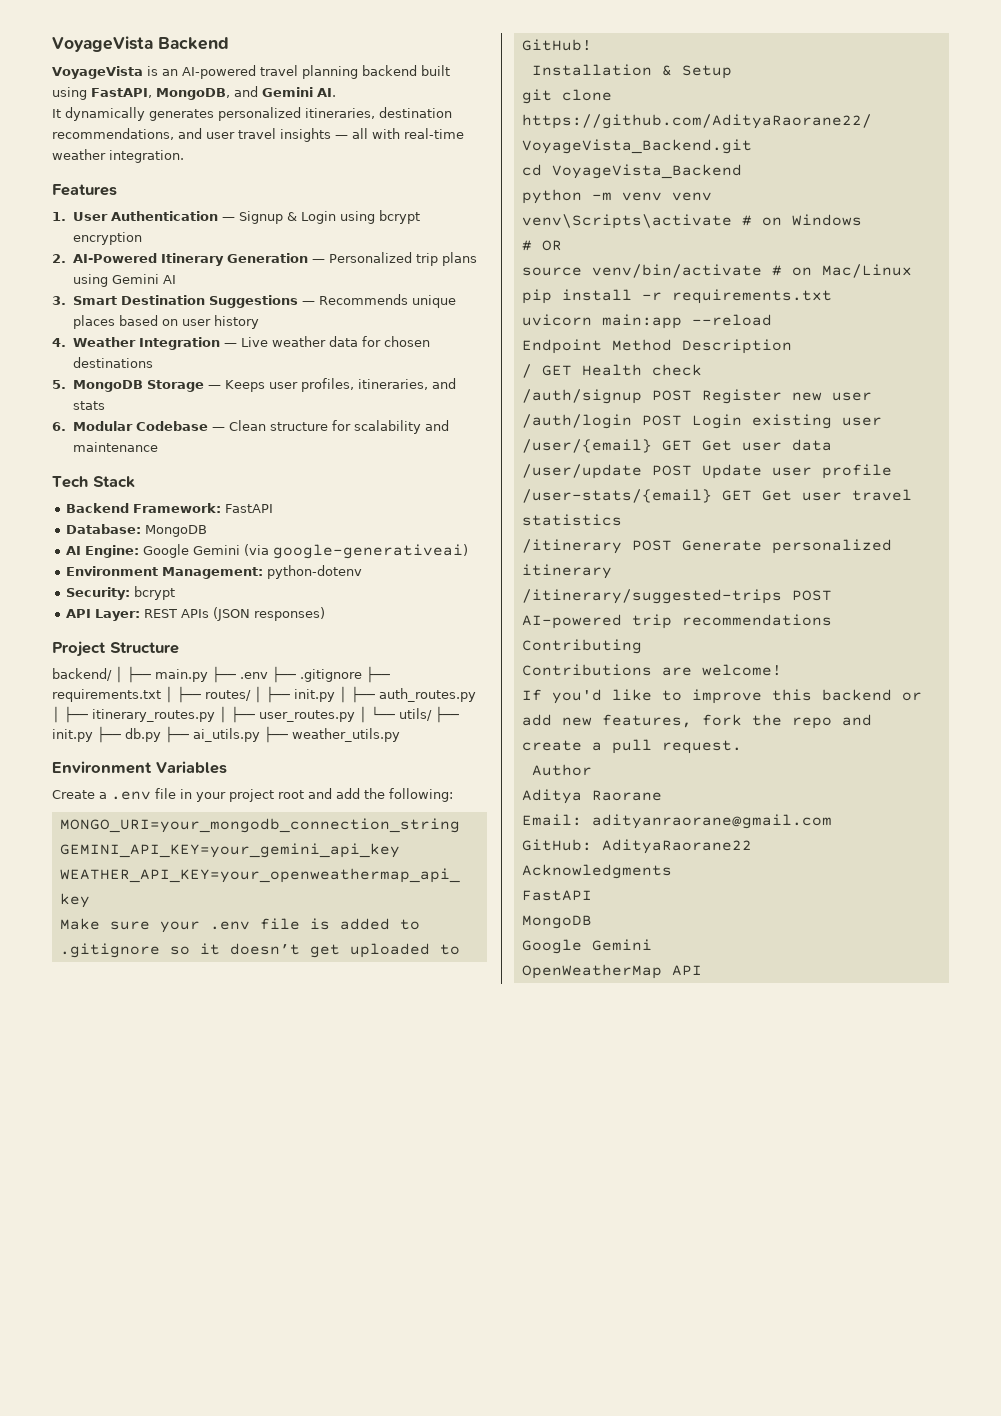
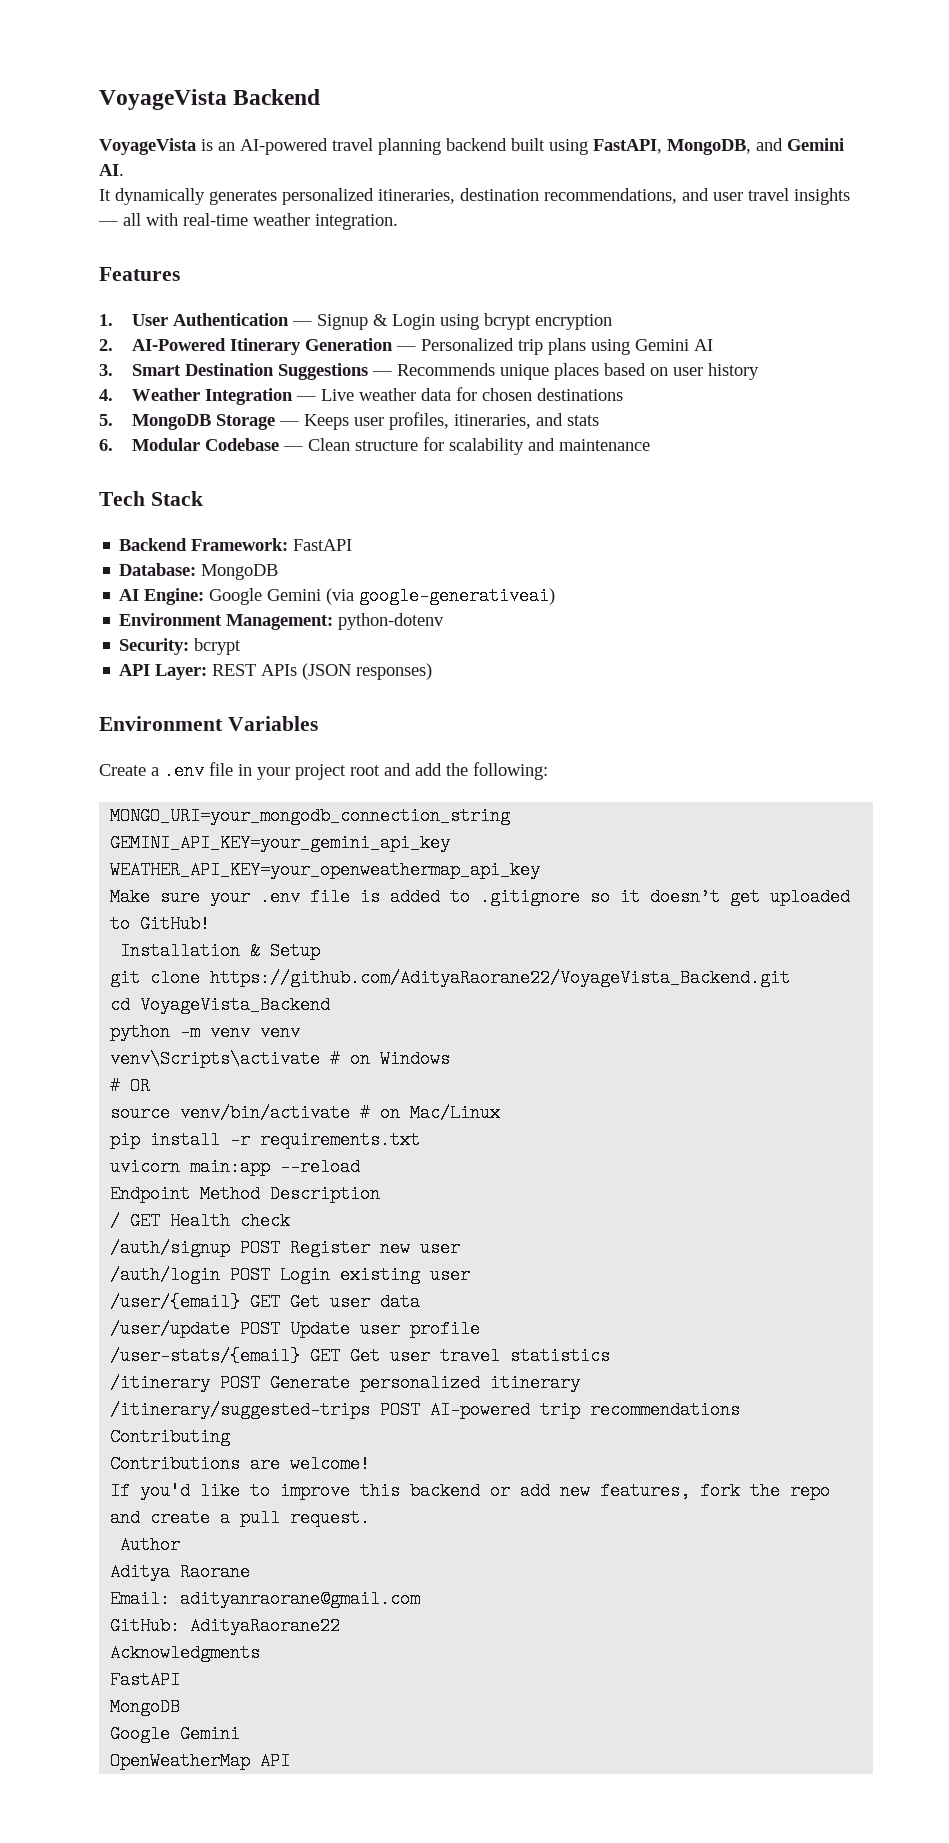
- Project Structure
- backend/ │ ├── main.py ├── .env ├── .gitignore ├── requirements.txt │ ├── routes/ │ ├── init.py │ ├── auth_routes.py │ ├── itinerary_routes.py │ ├── user_routes.py │ └── utils/ ├── init.py ├── db.py ├── ai_utils.py ├── weather_utils.py

